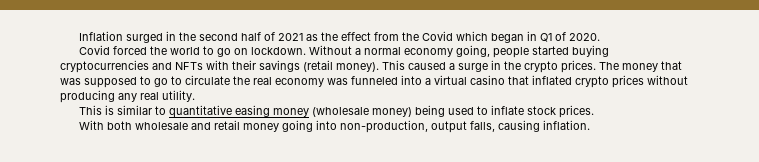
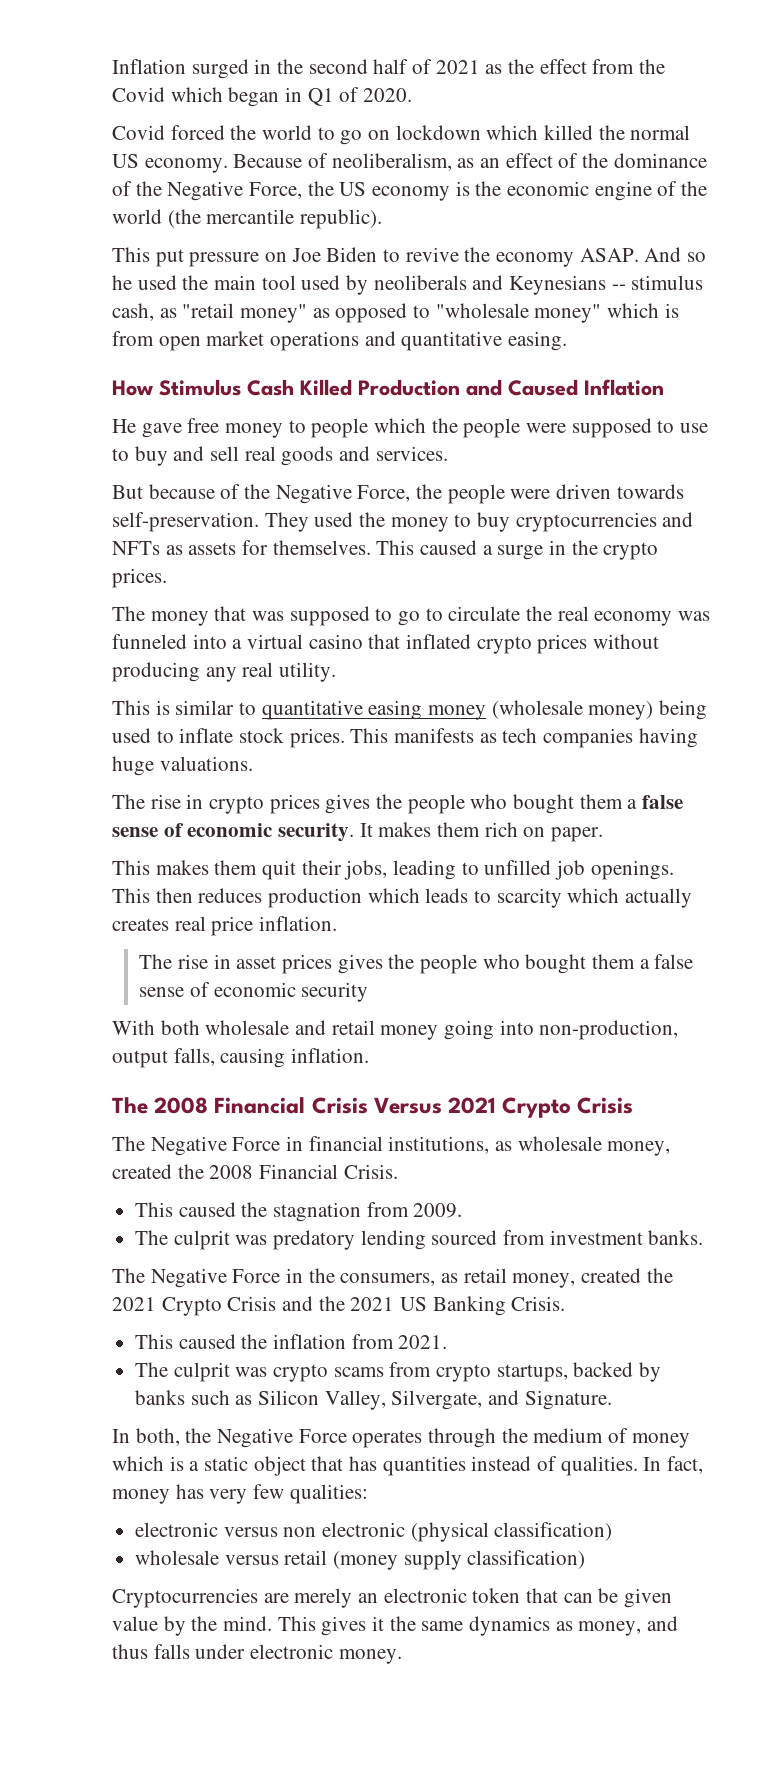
- Covid forced the world to go on lockdown. Without a normal economy going, people started buying cryptocurrencies and NFTs with their savings (retail money).
+ Covid forced the world to go on lockdown which killed the normal US economy. Because of neoliberalism, as an effect of the dominance of the Negative Force, the US economy is the economic engine of the world (the mercantile republic).
+ This put pressure on Joe Biden to revive the economy ASAP. And so he used the main tool used by neoliberals and Keynesians -- stimulus cash, as "retail money" as opposed to "wholesale money" which is from open market operations and quantitative easing.
+ How Stimulus Cash Killed Production and Caused Inflation
+ He gave free money to people which the people were supposed to use to buy and sell real goods and services.
+ But because of the Negative Force, the people were driven towards self-preservation. They used the money to buy cryptocurrencies and NFTs as assets for themselves.
- This caused a surge in the crypto prices. The money that was supposed to go to circulate the real economy was funneled into a virtual casino that inflated crypto prices without producing any real utility.
+ This caused a surge in the crypto prices.
+ The money that was supposed to go to circulate the real economy was funneled into a virtual casino that inflated crypto prices without producing any real utility.
+ This manifests as tech companies having huge valuations.
+ The rise in crypto prices gives the people who bought them a false sense of economic security. It makes them rich on paper.
+ This makes them quit their jobs, leading to unfilled job openings. This then reduces production which leads to scarcity which actually creates real price inflation.
+ The rise in asset prices gives the people who bought them a false sense of economic security
+ The 2008 Financial Crisis Versus 2021 Crypto Crisis
+ The Negative Force in financial institutions, as wholesale money, created the 2008 Financial Crisis.
+ This caused the stagnation from 2009.
+ The culprit was predatory lending sourced from investment banks.
+ The Negative Force in the consumers, as retail money, created the 2021 Crypto Crisis and the 2021 US Banking Crisis.
+ This caused the inflation from 2021.
+ The culprit was crypto scams from crypto startups, backed by banks such as Silicon Valley, Silvergate, and Signature.
+ In both, the Negative Force operates through the medium of money which is a static object that has quantities instead of qualities. In fact, money has very few qualities:
+ electronic versus non electronic (physical classification)
+ wholesale versus retail (money supply classification)
+ Cryptocurrencies are merely an electronic token that can be given value by the mind. This gives it the same dynamics as money, and thus falls under electronic money.

